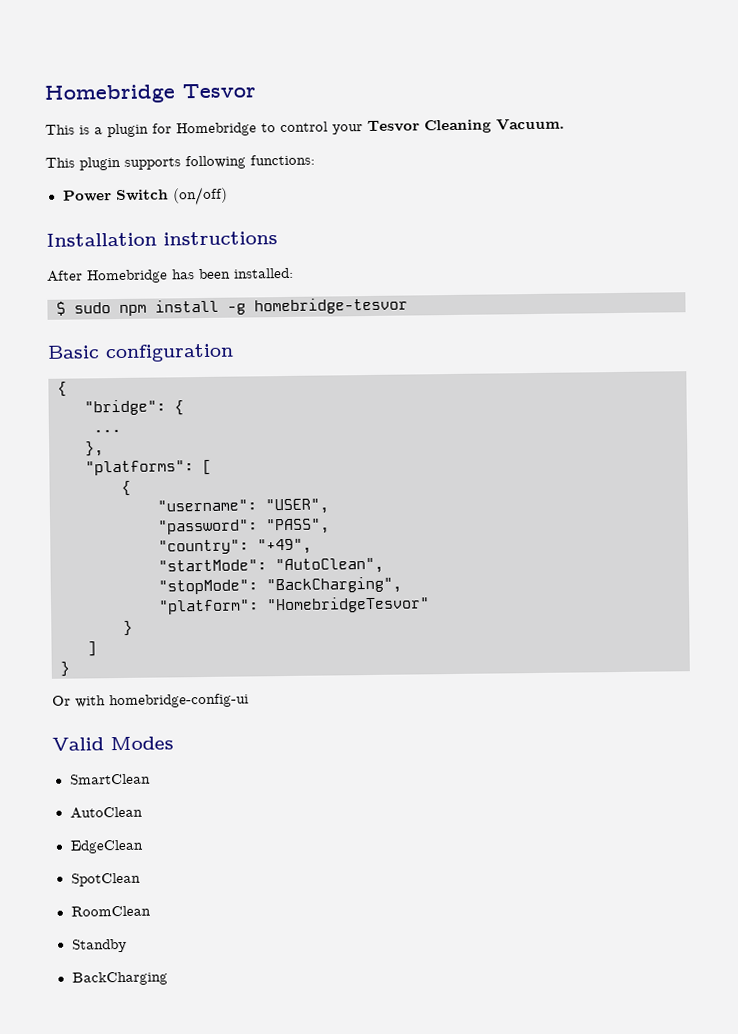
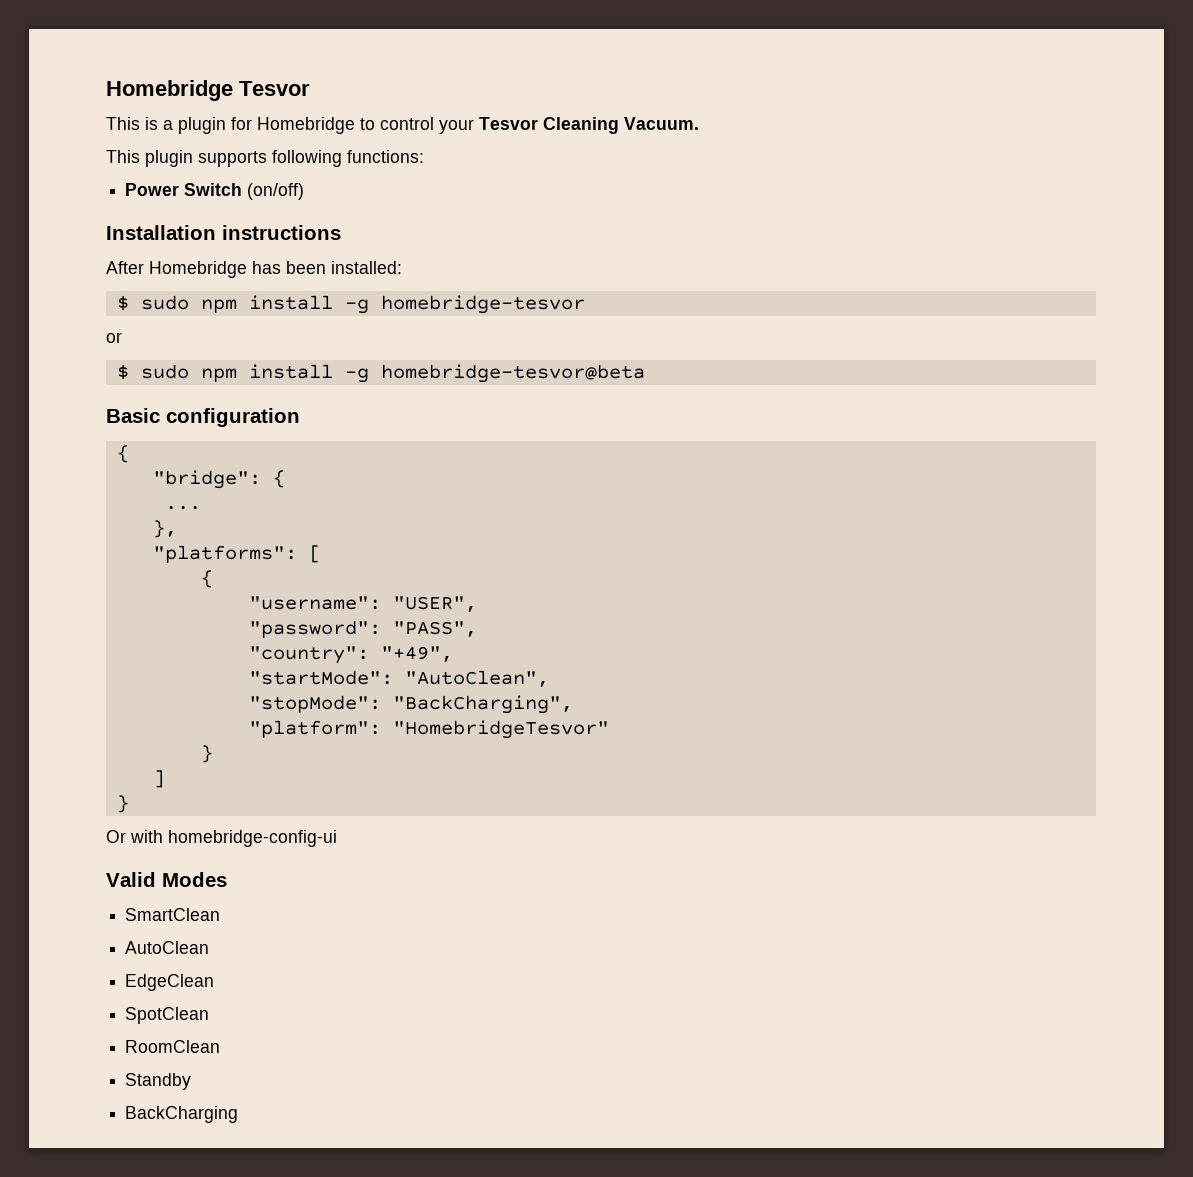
+ or
+ $ sudo npm install -g homebridge-tesvor@beta

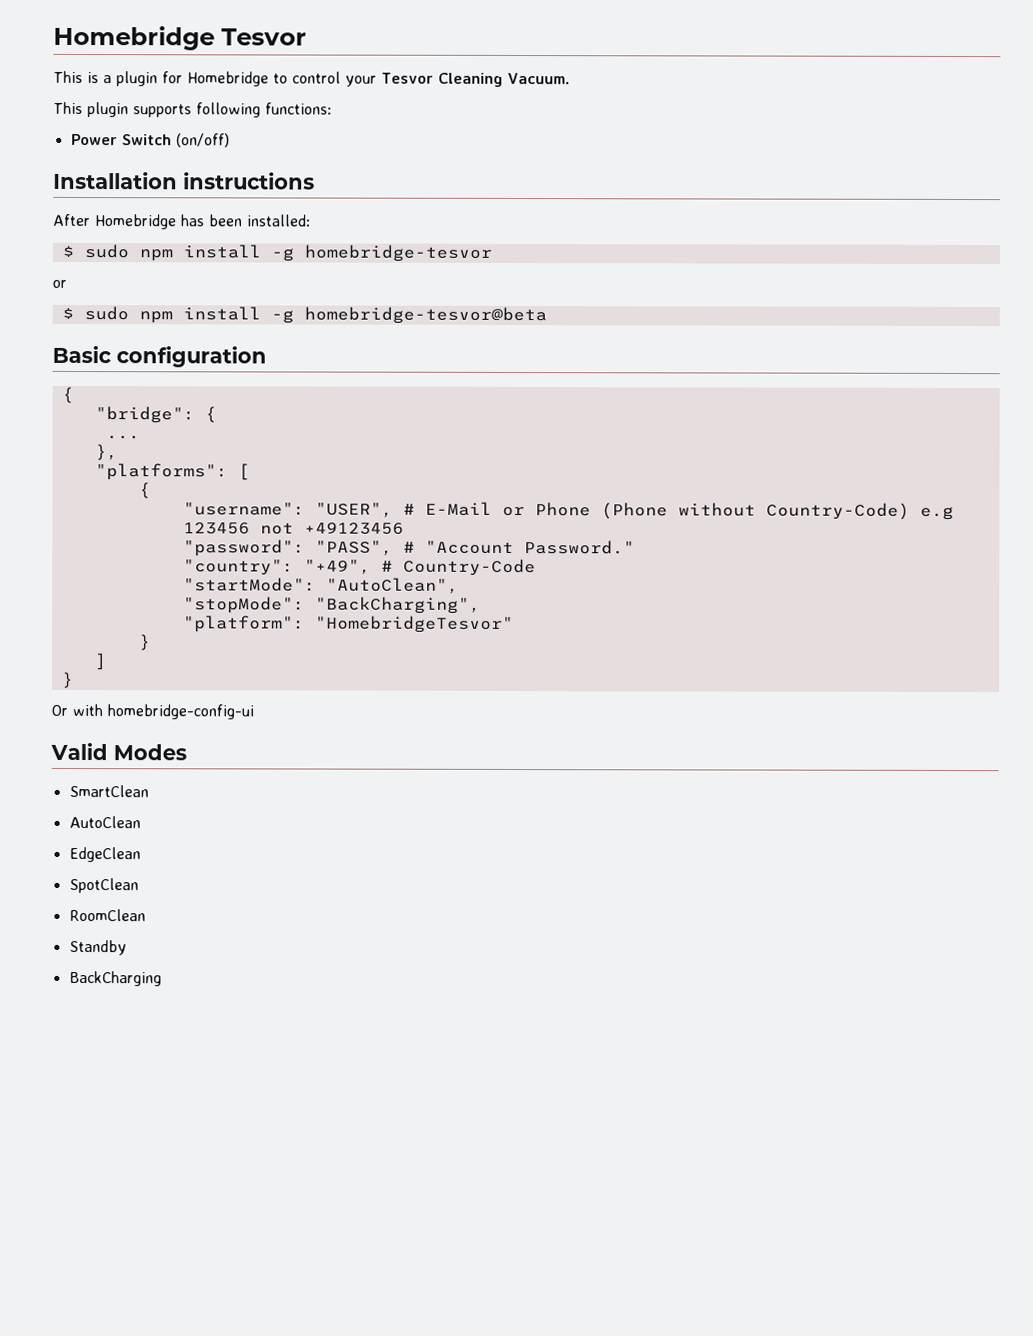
- "username": "USER",
+ "username": "USER", # E-Mail or Phone (Phone without Country-Code) e.g 123456 not +49123456
- "password": "PASS",
+ "password": "PASS", # "Account Password."
- "country": "+49",
+ "country": "+49", # Country-Code

